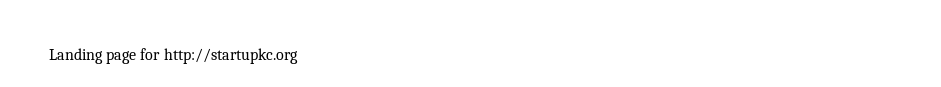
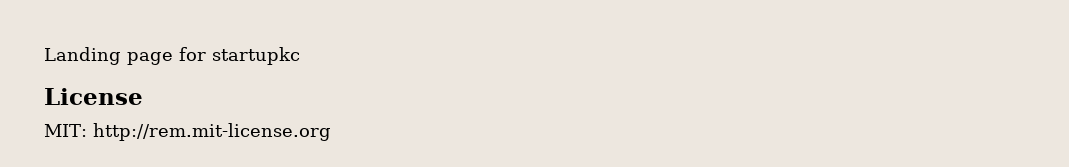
- Landing page for http://startupkc.org
+ Landing page for startupkc
+ License
+ MIT: http://rem.mit-license.org

